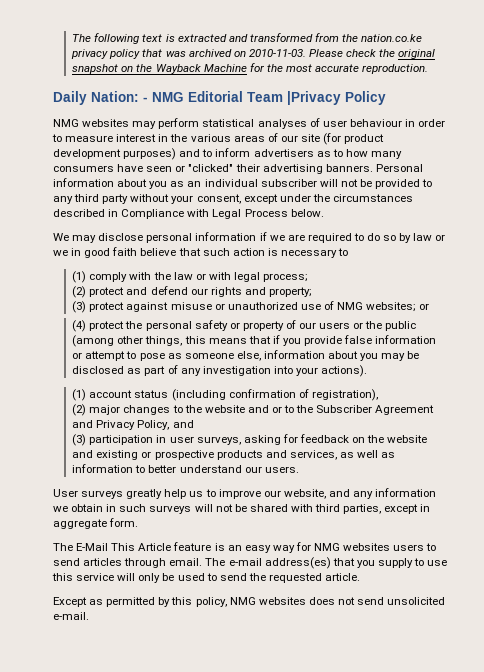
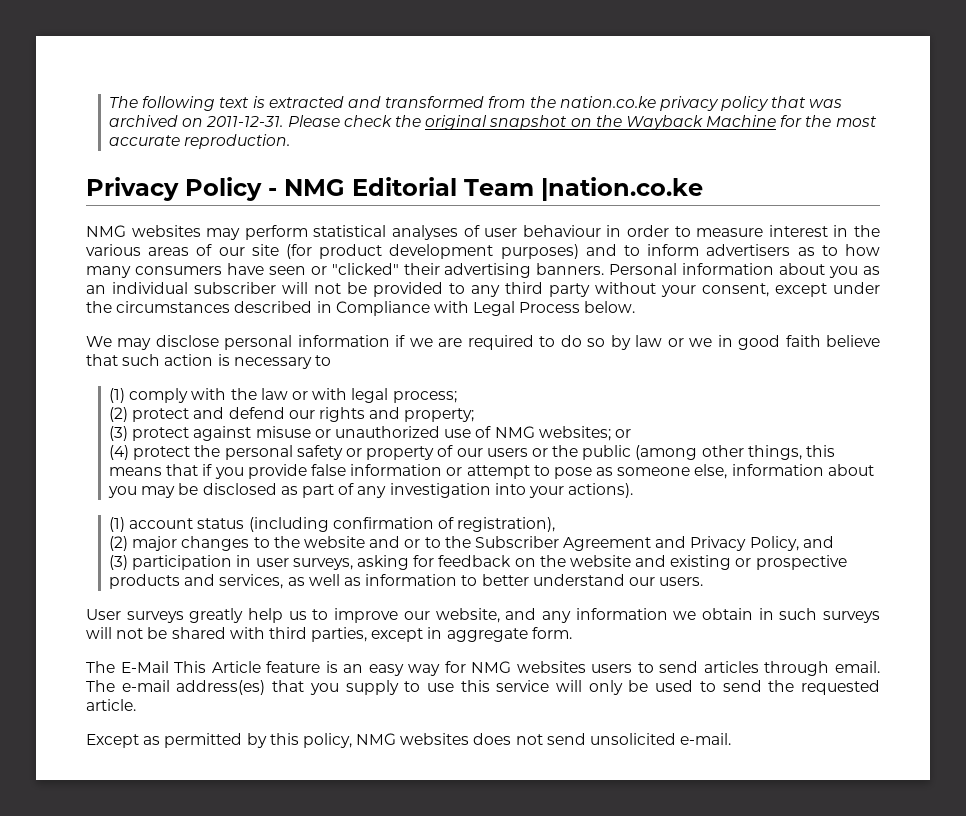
- The following text is extracted and transformed from the nation.co.ke privacy policy that was archived on 2010-11-03.
+ The following text is extracted and transformed from the nation.co.ke privacy policy that was archived on 2011-12-31.
- Daily Nation: - NMG Editorial Team |Privacy Policy
+ Privacy Policy - NMG Editorial Team |nation.co.ke

